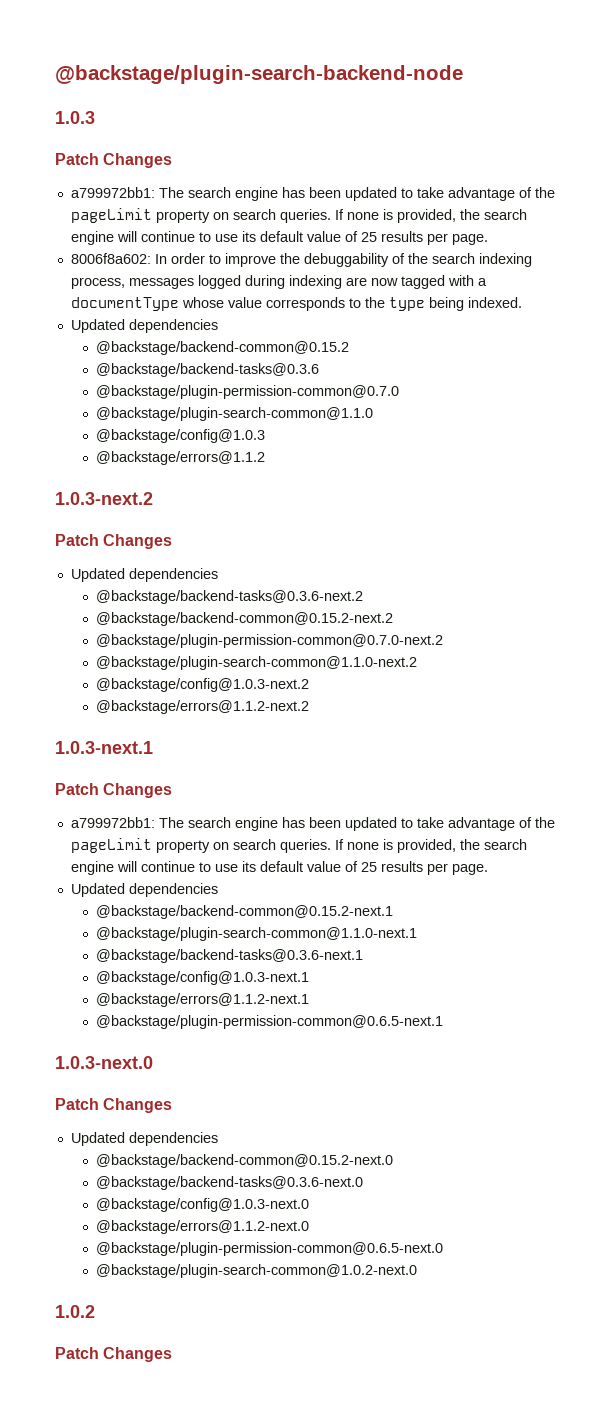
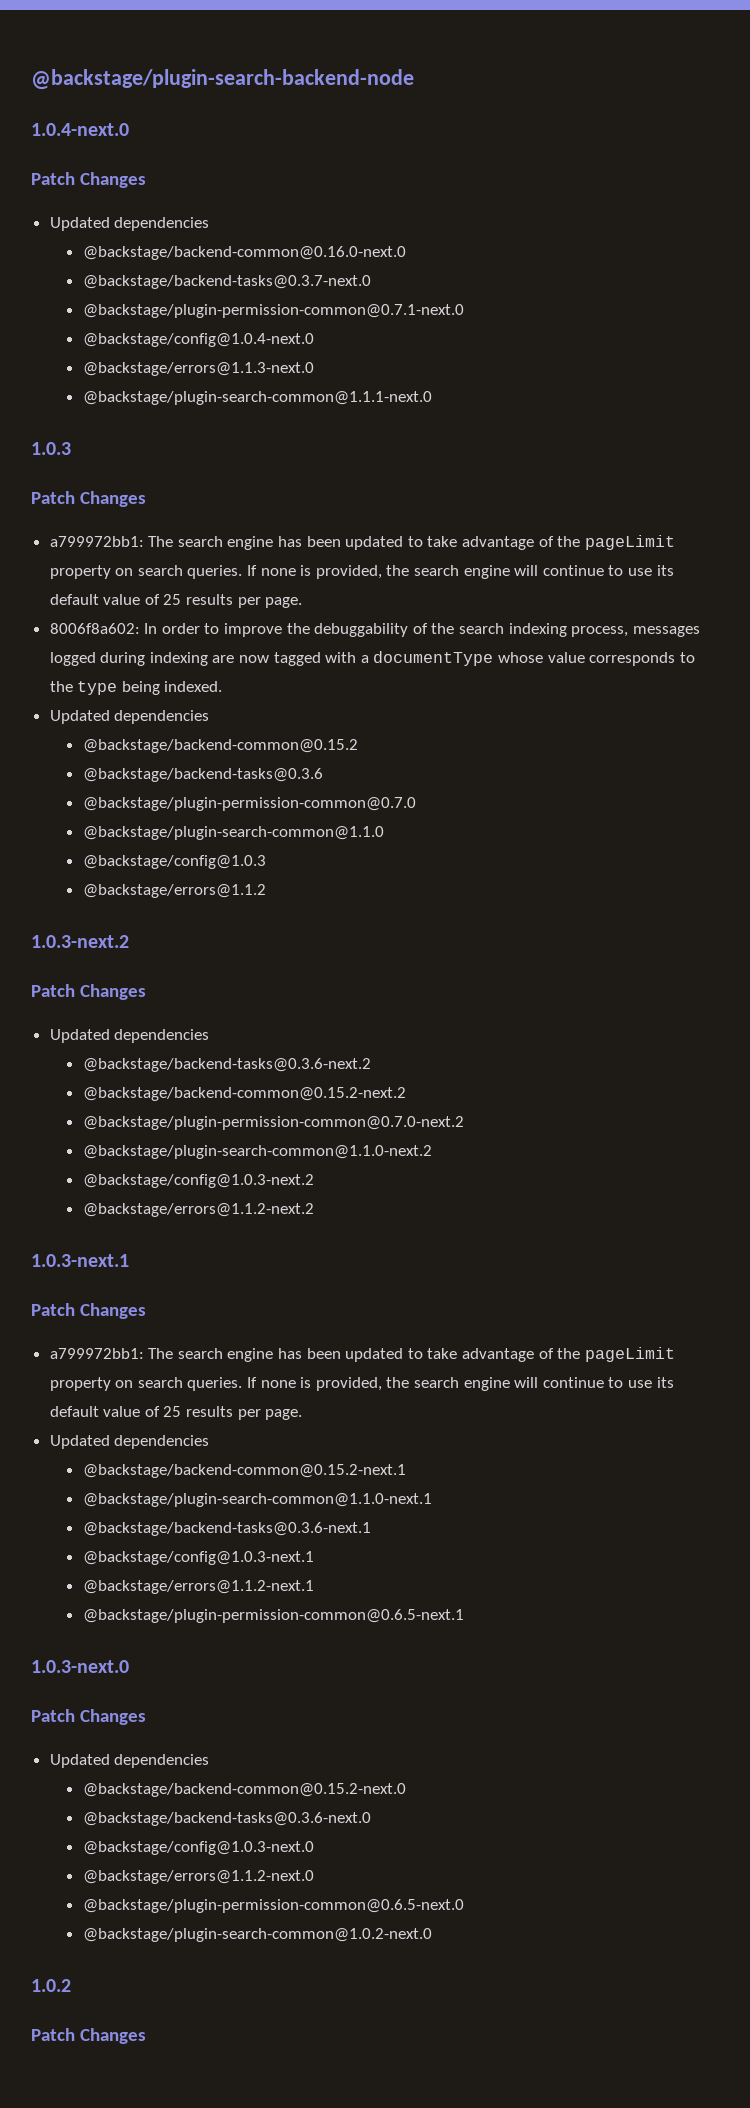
+ 1.0.4-next.0
+ Patch Changes
+ Updated dependencies
+ @backstage/backend-common@0.16.0-next.0
+ @backstage/backend-tasks@0.3.7-next.0
+ @backstage/plugin-permission-common@0.7.1-next.0
+ @backstage/config@1.0.4-next.0
+ @backstage/errors@1.1.3-next.0
+ @backstage/plugin-search-common@1.1.1-next.0

